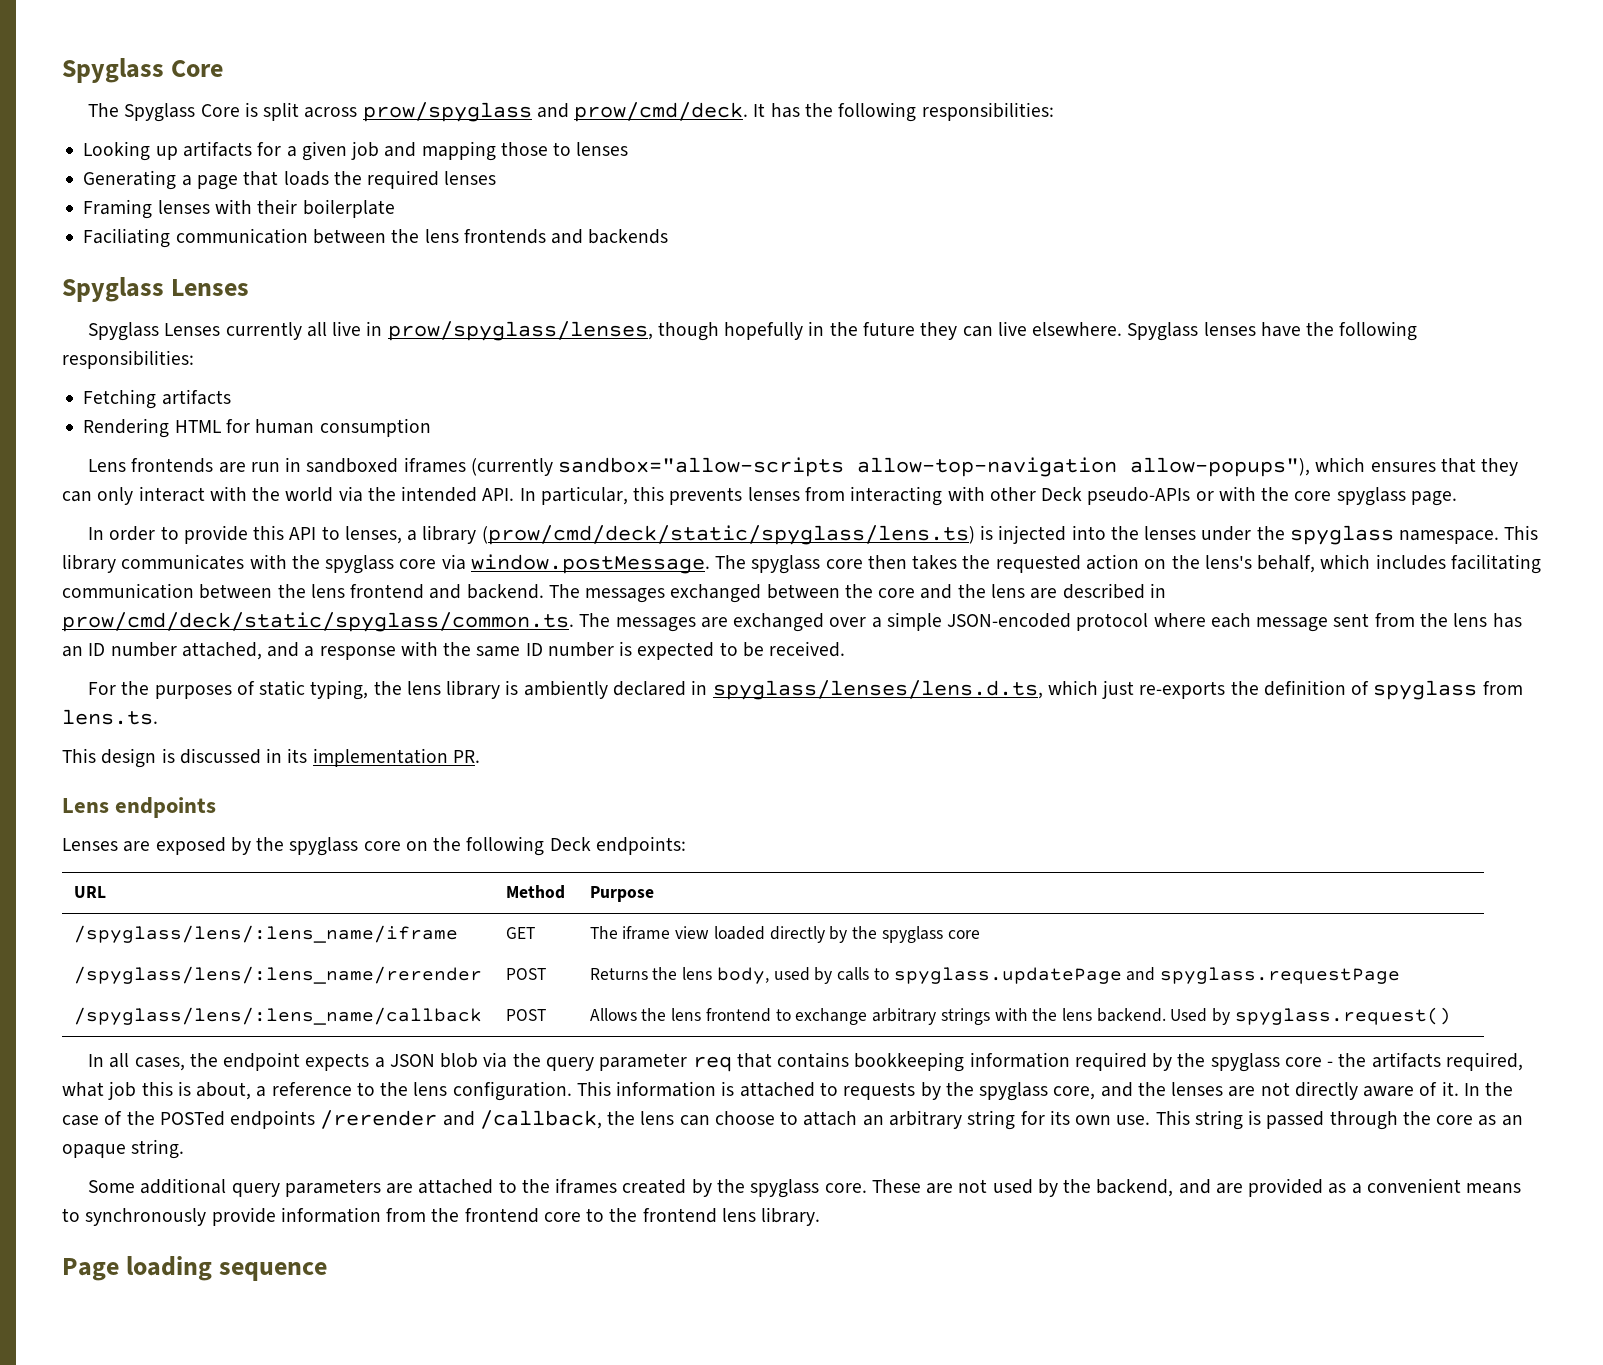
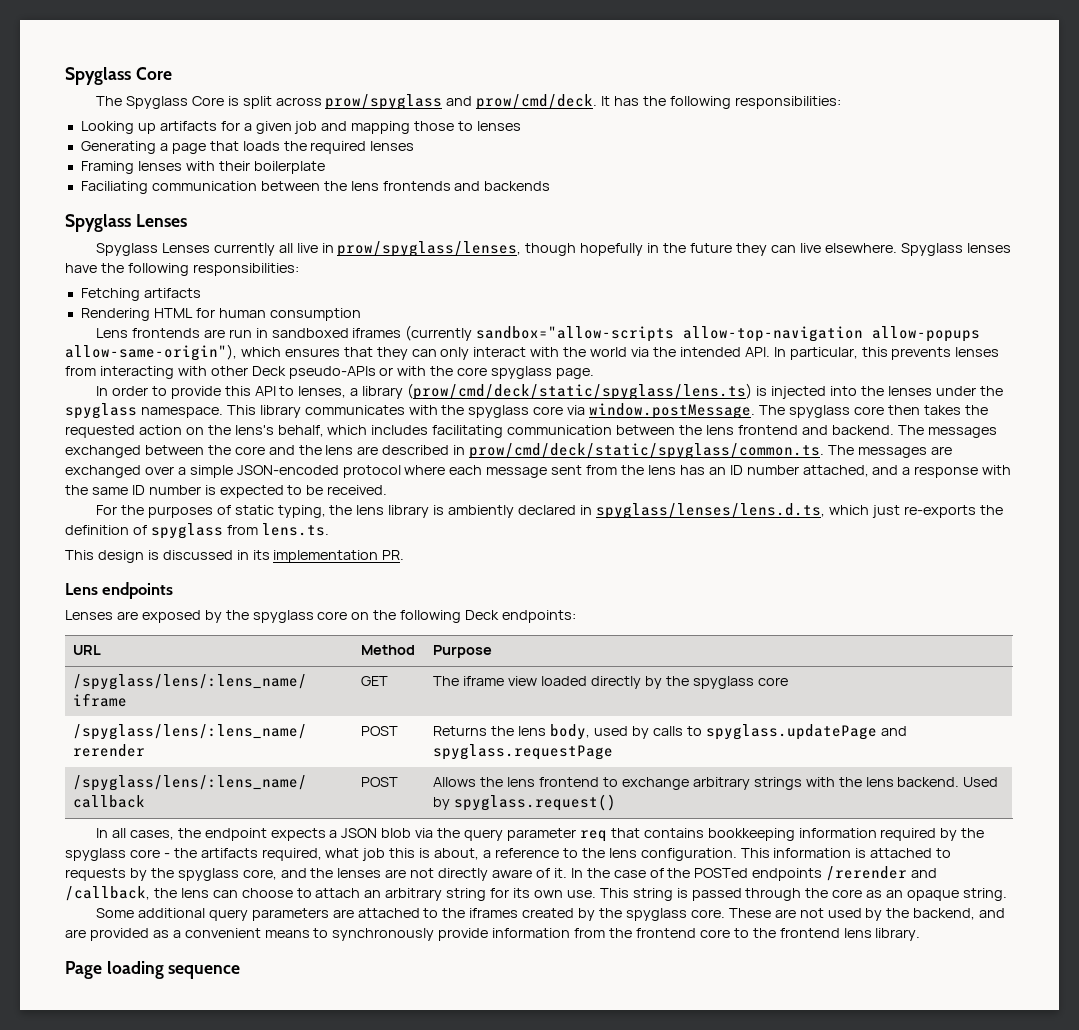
- Lens frontends are run in sandboxed iframes (currently sandbox="allow-scripts allow-top-navigation allow-popups"), which ensures that they can only interact with the world via the intended API. In particular, this prevents lenses from interacting with other Deck pseudo-APIs or with the core spyglass page.
+ Lens frontends are run in sandboxed iframes (currently sandbox="allow-scripts allow-top-navigation allow-popups allow-same-origin"), which ensures that they can only interact with the world via the intended API. In particular, this prevents lenses from interacting with other Deck pseudo-APIs or with the core spyglass page.

